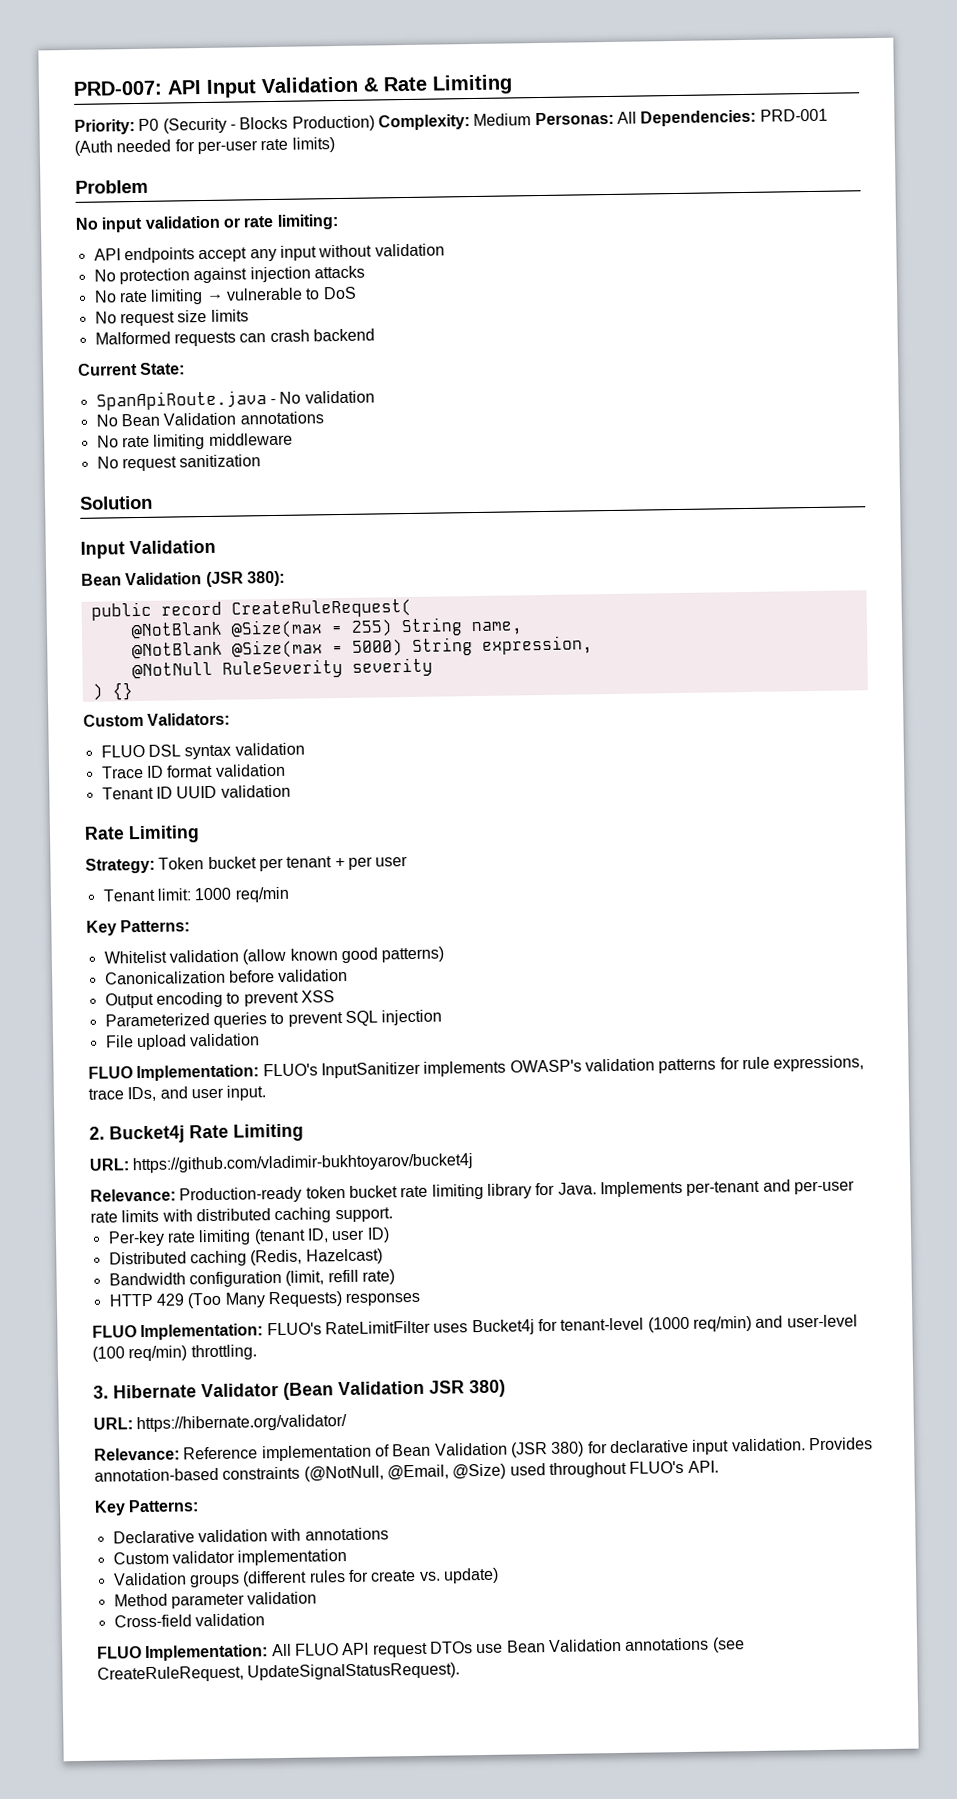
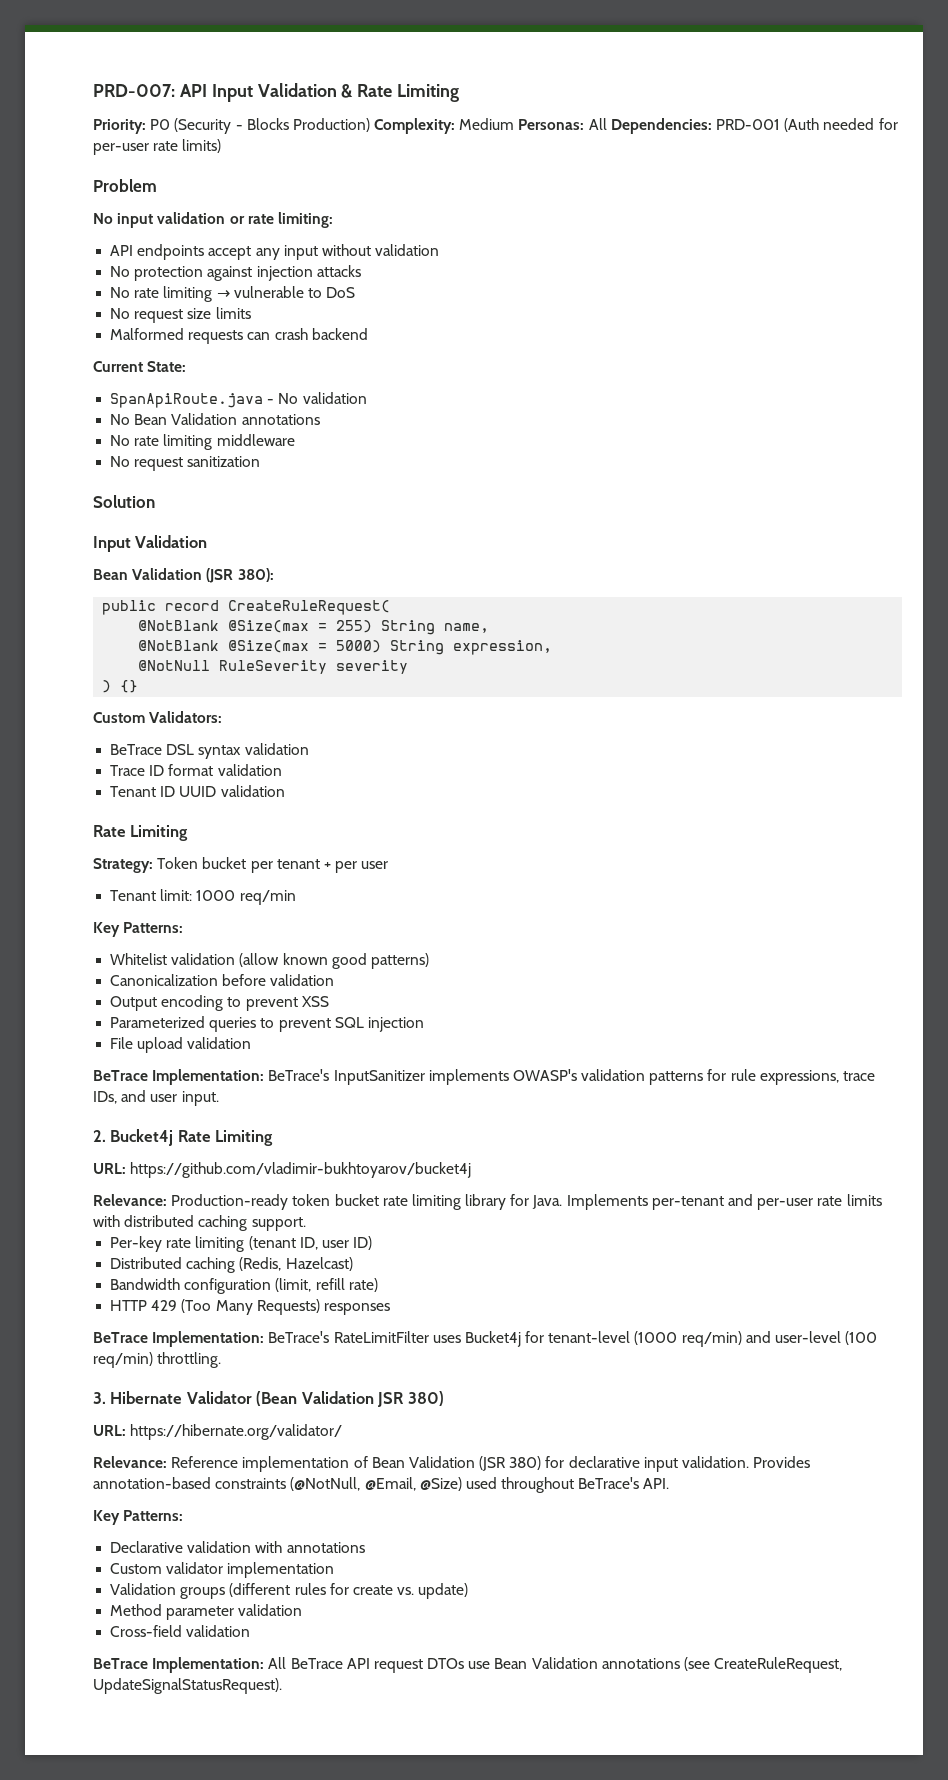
- FLUO DSL syntax validation
+ BeTrace DSL syntax validation
- FLUO Implementation: FLUO's InputSanitizer implements OWASP's validation patterns for rule expressions, trace IDs, and user input.
+ BeTrace Implementation: BeTrace's InputSanitizer implements OWASP's validation patterns for rule expressions, trace IDs, and user input.
- FLUO Implementation: FLUO's RateLimitFilter uses Bucket4j for tenant-level (1000 req/min) and user-level (100 req/min) throttling.
+ BeTrace Implementation: BeTrace's RateLimitFilter uses Bucket4j for tenant-level (1000 req/min) and user-level (100 req/min) throttling.
- Provides annotation-based constraints (@NotNull, @Email, @Size) used throughout FLUO's API.
+ Provides annotation-based constraints (@NotNull, @Email, @Size) used throughout BeTrace's API.
- FLUO Implementation: All FLUO API request DTOs use Bean Validation annotations (see CreateRuleRequest, UpdateSignalStatusRequest).
+ BeTrace Implementation: All BeTrace API request DTOs use Bean Validation annotations (see CreateRuleRequest, UpdateSignalStatusRequest).

